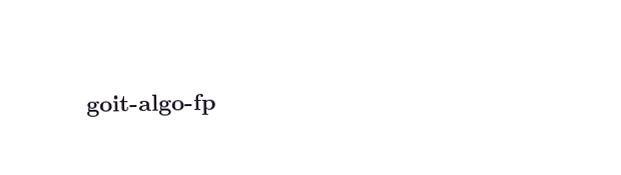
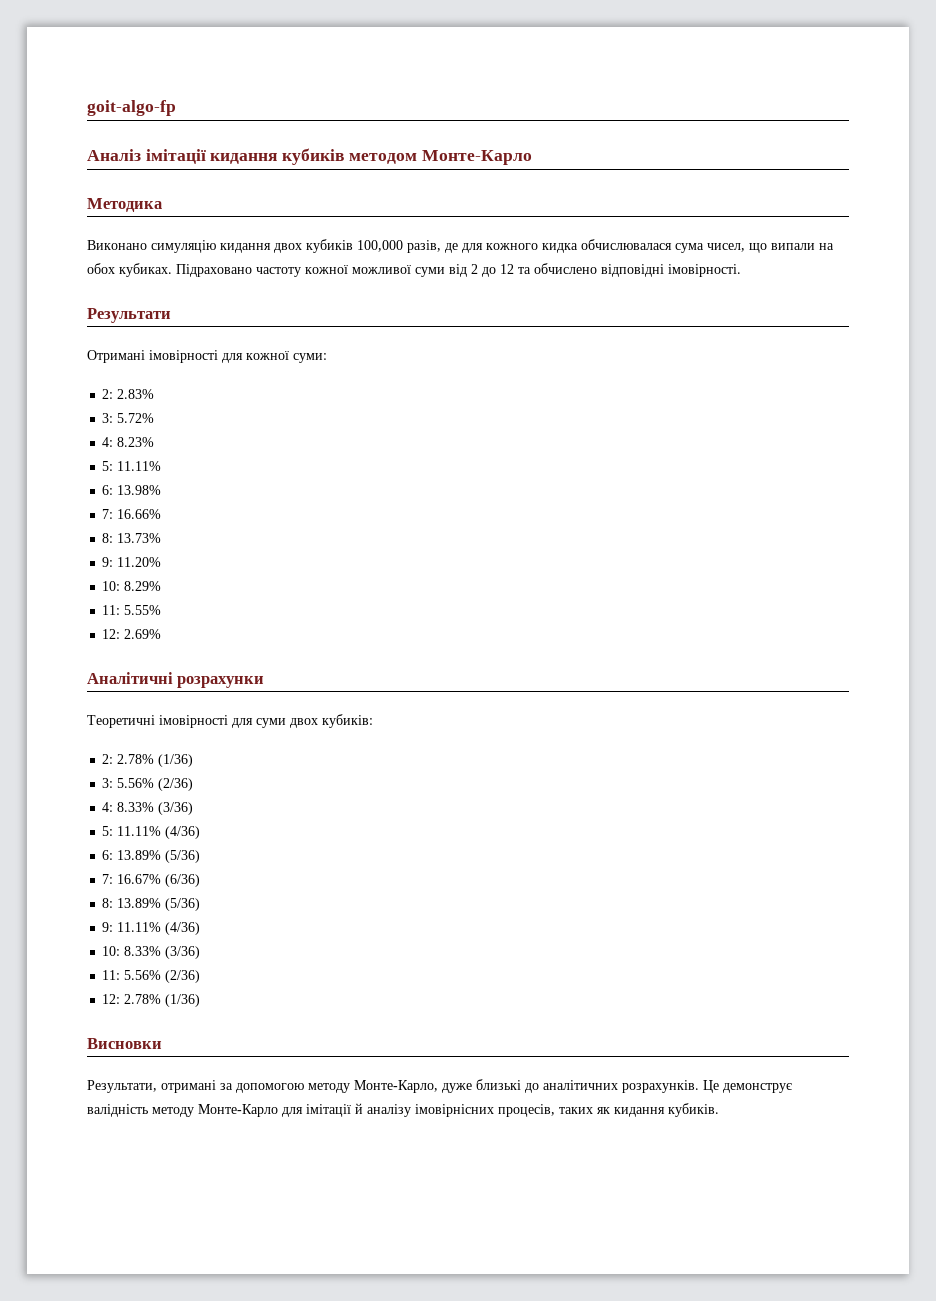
+ Аналіз імітації кидання кубиків методом Монте-Карло
+ Методика
+ Виконано симуляцію кидання двох кубиків 100,000 разів, де для кожного кидка обчислювалася сума чисел, що випали на обох кубиках. Підраховано частоту кожної можливої суми від 2 до 12 та обчислено відповідні імовірності.
+ Результати
+ Отримані імовірності для кожної суми:
+ 2: 2.83%
+ 3: 5.72%
+ 4: 8.23%
+ 5: 11.11%
+ 6: 13.98%
+ 7: 16.66%
+ 8: 13.73%
+ 9: 11.20%
+ 10: 8.29%
+ 11: 5.55%
+ 12: 2.69%
+ Аналітичні розрахунки
+ Теоретичні імовірності для суми двох кубиків:
+ 2: 2.78% (1/36)
+ 3: 5.56% (2/36)
+ 4: 8.33% (3/36)
+ 5: 11.11% (4/36)
+ 6: 13.89% (5/36)
+ 7: 16.67% (6/36)
+ 8: 13.89% (5/36)
+ 9: 11.11% (4/36)
+ 10: 8.33% (3/36)
+ 11: 5.56% (2/36)
+ 12: 2.78% (1/36)
+ Висновки
+ Результати, отримані за допомогою методу Монте-Карло, дуже близькі до аналітичних розрахунків. Це демонструє валідність методу Монте-Карло для імітації й аналізу імовірнісних процесів, таких як кидання кубиків.

